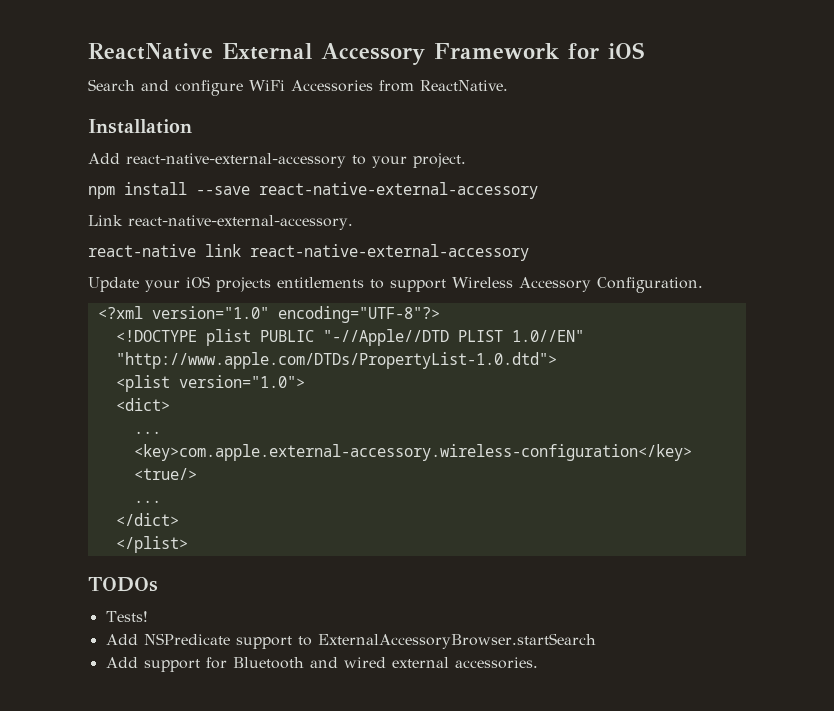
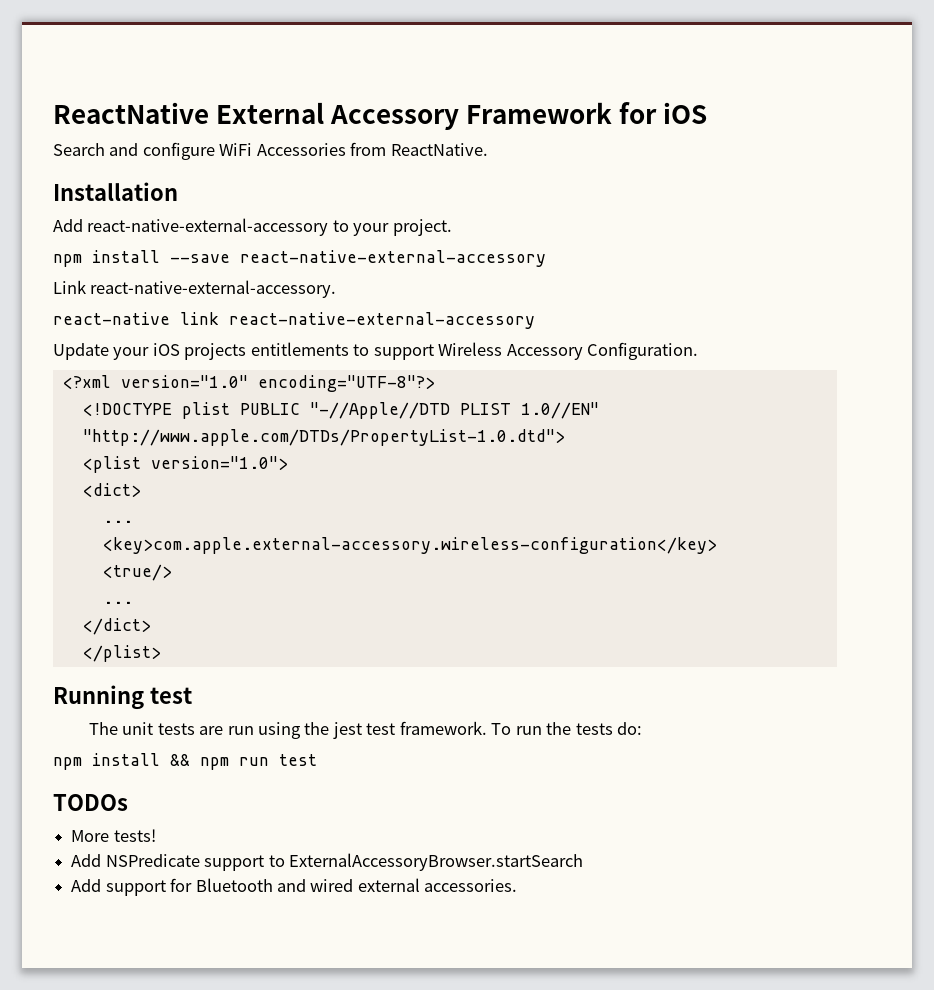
+ Running test
+ The unit tests are run using the jest test framework. To run the tests do:
+ npm install && npm run test
- Tests!
+ More tests!

